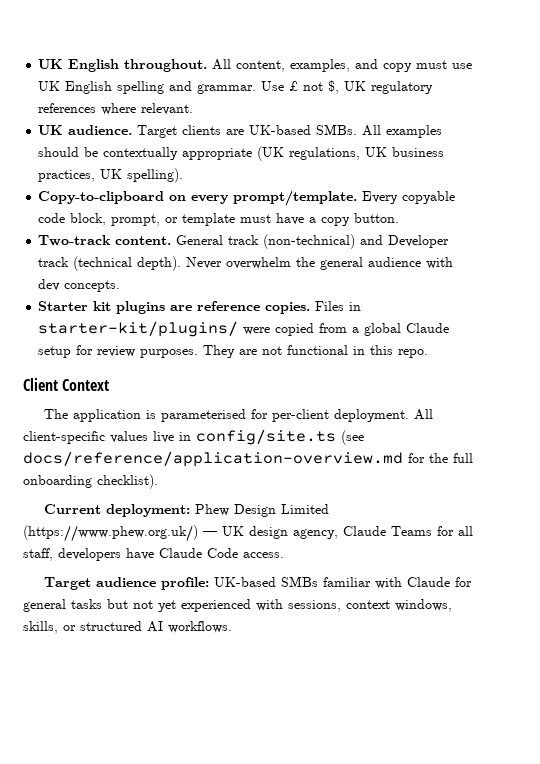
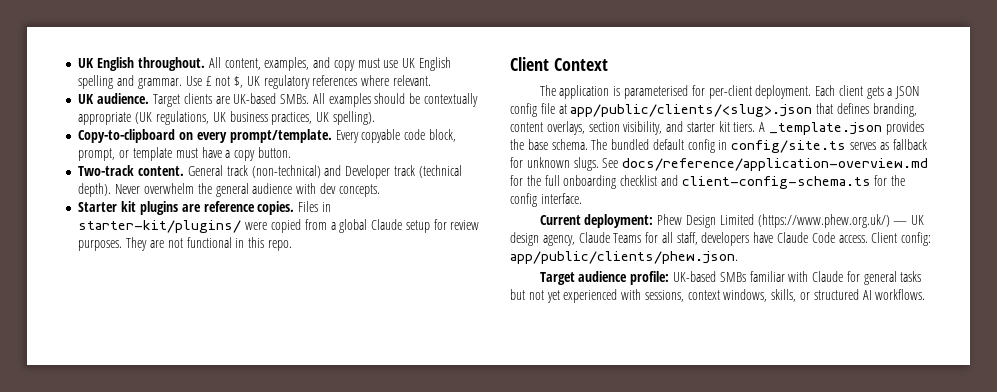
- All client-specific values live in config/site.ts (see docs/reference/application-overview.md for the full onboarding checklist).
+ Each client gets a JSON config file at app/public/clients/<slug>.json that defines branding, content overlays, section visibility, and starter kit tiers. A _template.json provides the base schema. The bundled default config in config/site.ts serves as fallback for unknown slugs. See docs/reference/application-overview.md for the full onboarding checklist and client-config-schema.ts for the config interface.
+ Client config: app/public/clients/phew.json.

